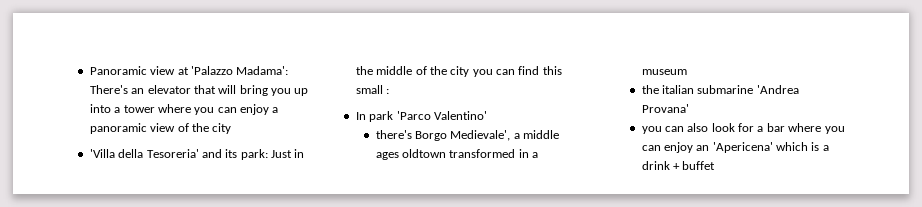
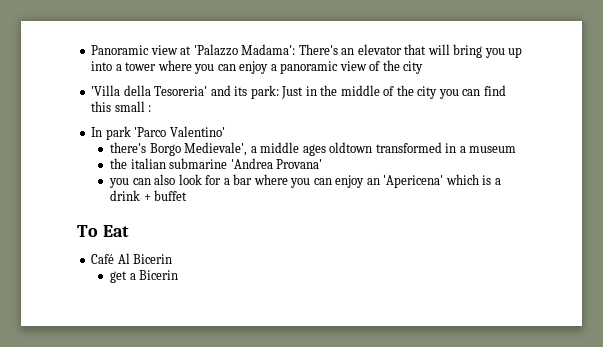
+ To Eat
+ Café Al Bicerin
+ get a Bicerin

